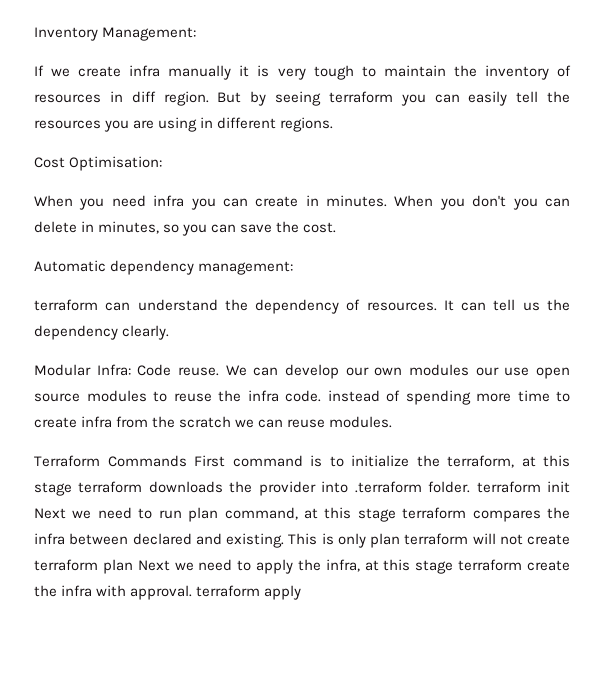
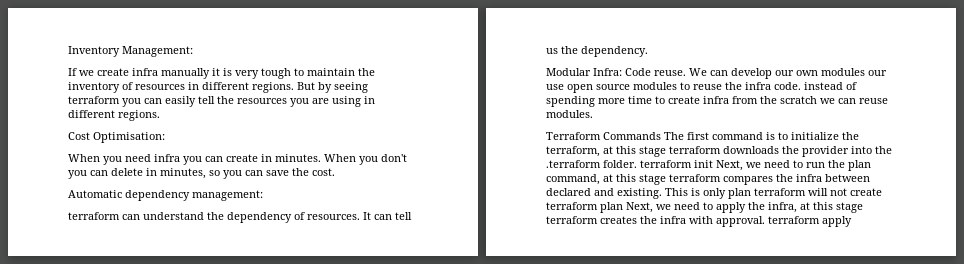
- If we create infra manually it is very tough to maintain the inventory of resources in diff region.
+ If we create infra manually it is very tough to maintain the inventory of resources in different regions.
- It can tell us the dependency clearly.
+ It can tell us the dependency.
- Terraform Commands First command is to initialize the terraform, at this stage terraform downloads the provider into .terraform folder. terraform init Next we need to run plan command, at this stage terraform compares the infra between declared and existing.
+ Terraform Commands The first command is to initialize the terraform, at this stage terraform downloads the provider into the .terraform folder. terraform init Next, we need to run the plan command, at this stage terraform compares the infra between declared and existing.
- This is only plan terraform will not create terraform plan Next we need to apply the infra, at this stage terraform create the infra with approval. terraform apply
+ This is only plan terraform will not create terraform plan Next, we need to apply the infra, at this stage terraform creates the infra with approval. terraform apply

